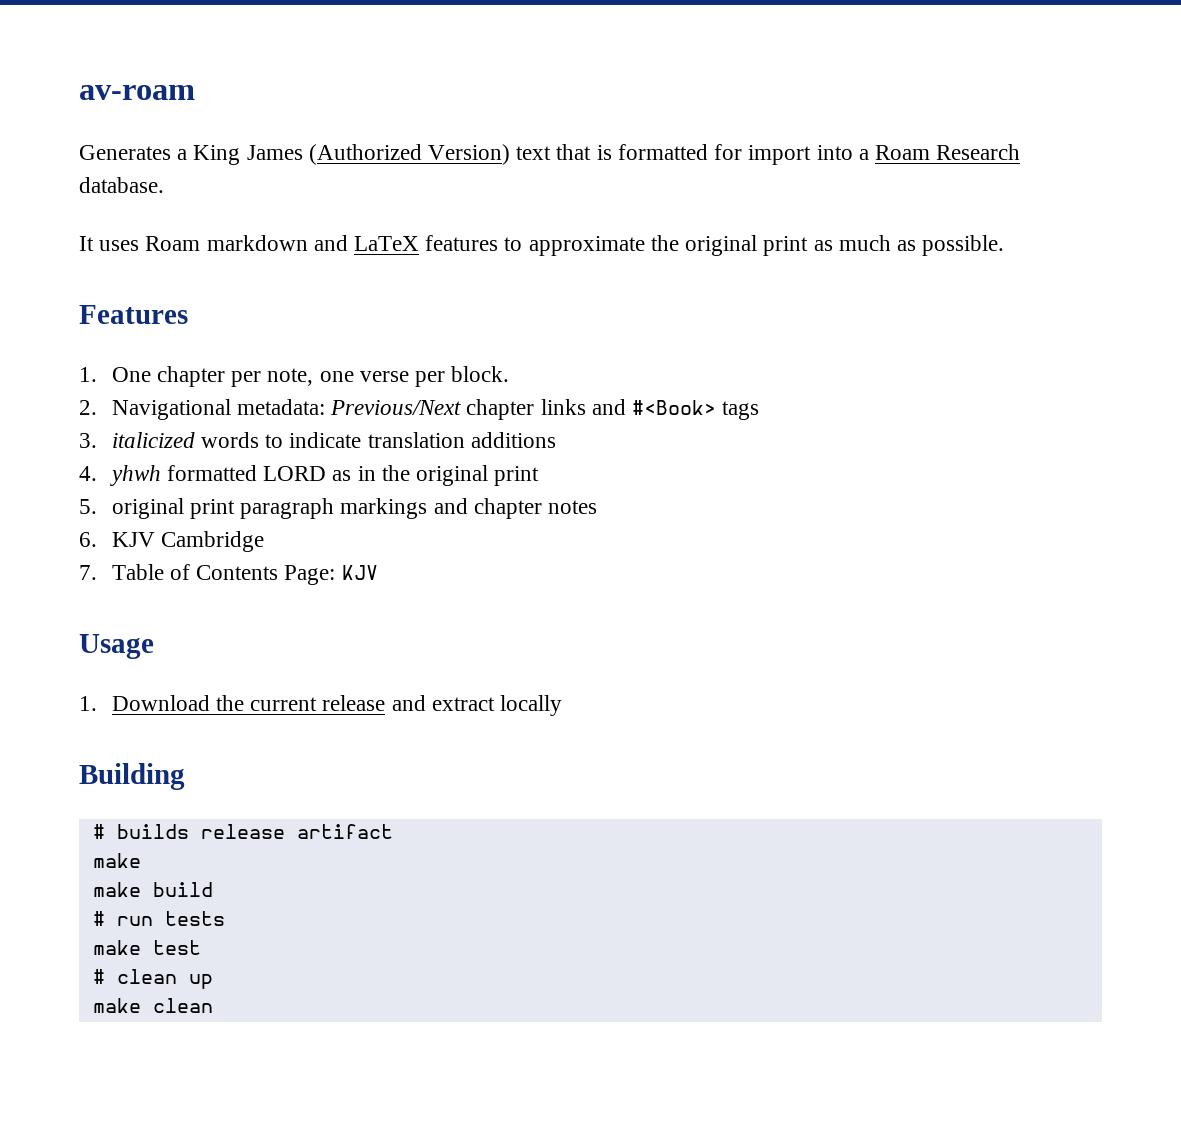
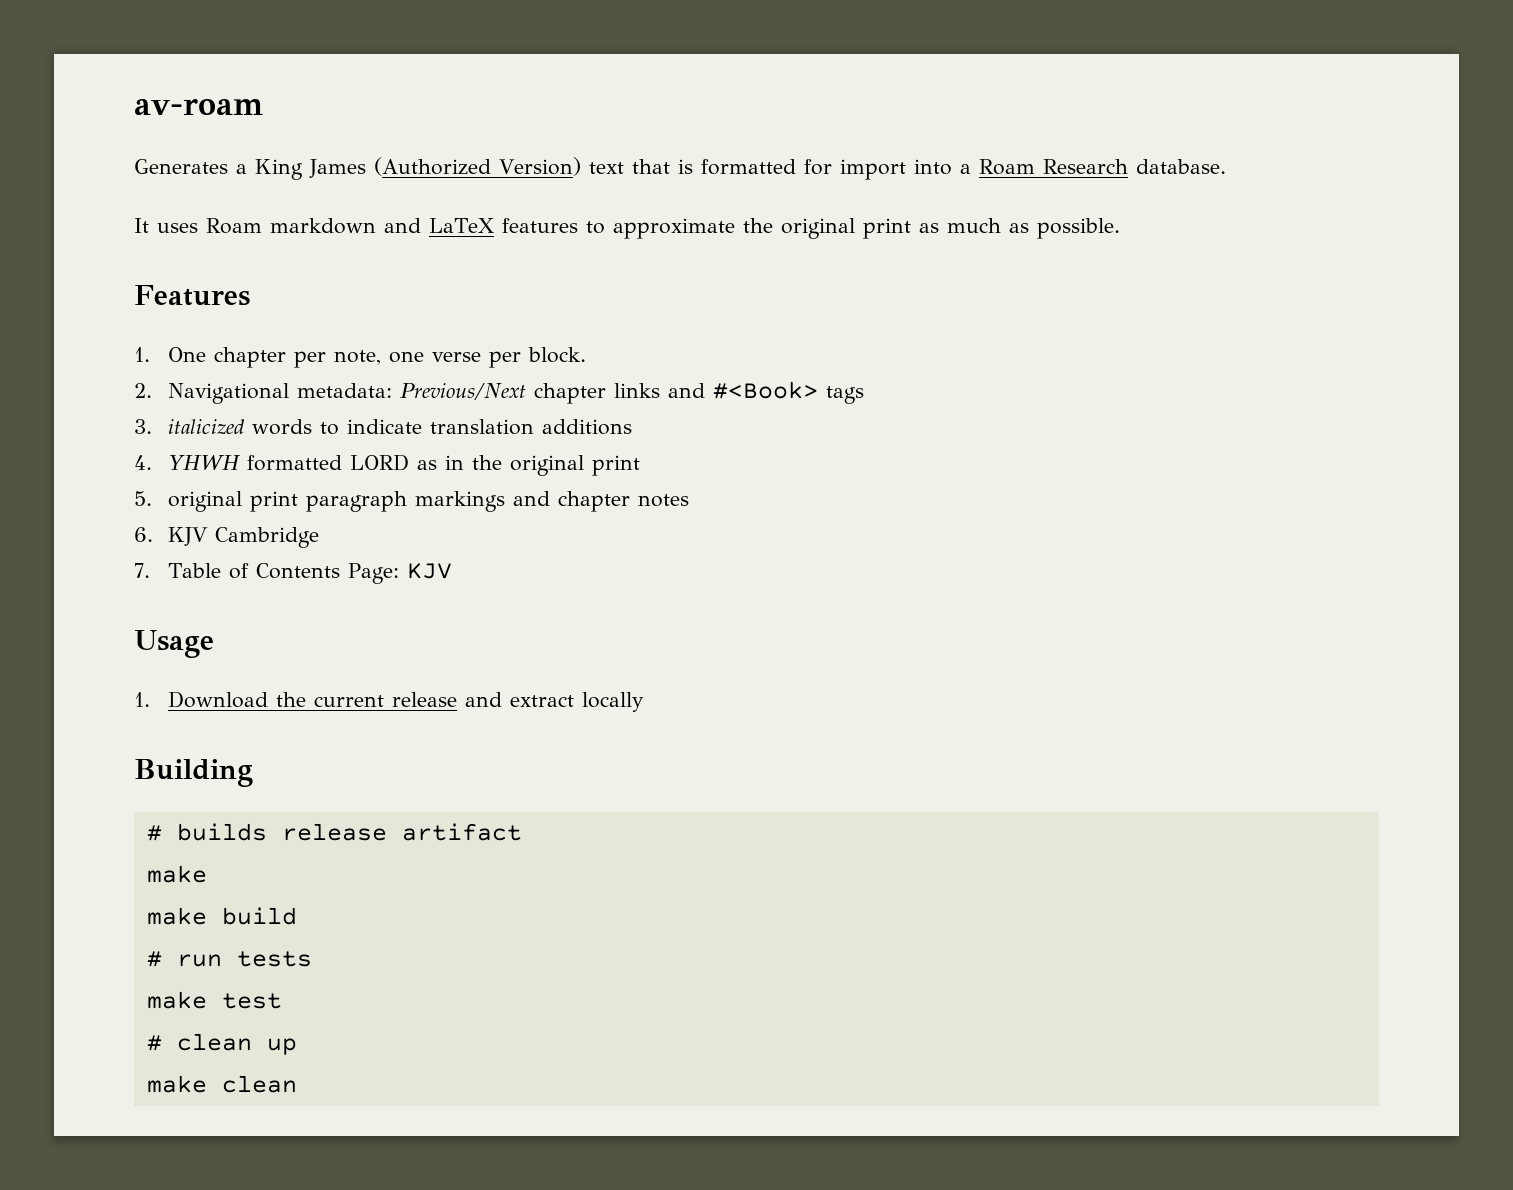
- 4. yhwh formatted LORD as in the original print
+ 4. YHWH formatted LORD as in the original print

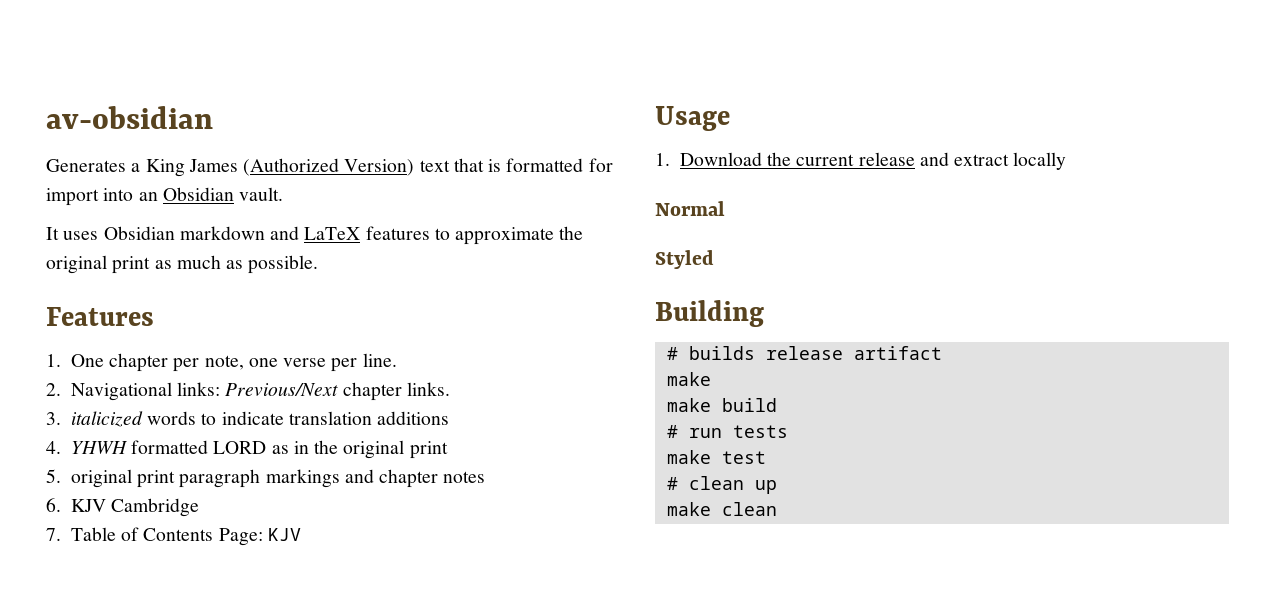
- av-roam
+ av-obsidian
- Generates a King James (Authorized Version) text that is formatted for import into a Roam Research database.
+ Generates a King James (Authorized Version) text that is formatted for import into an Obsidian vault.
- It uses Roam markdown and LaTeX features to approximate the original print as much as possible.
+ It uses Obsidian markdown and LaTeX features to approximate the original print as much as possible.
- 1. One chapter per note, one verse per block.
+ 1. One chapter per note, one verse per line.
- 2. Navigational metadata: Previous/Next chapter links and #<Book> tags
+ 2. Navigational links: Previous/Next chapter links.
+ Normal
+ Styled

